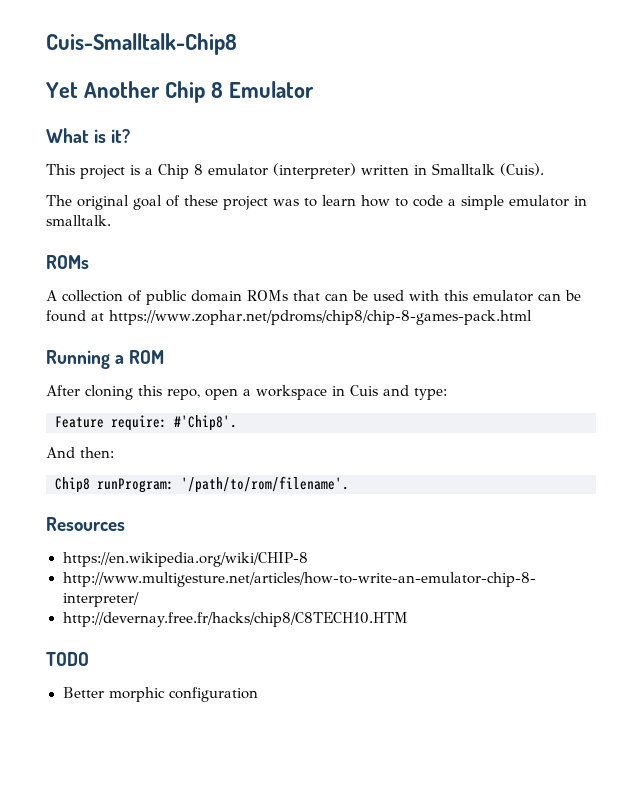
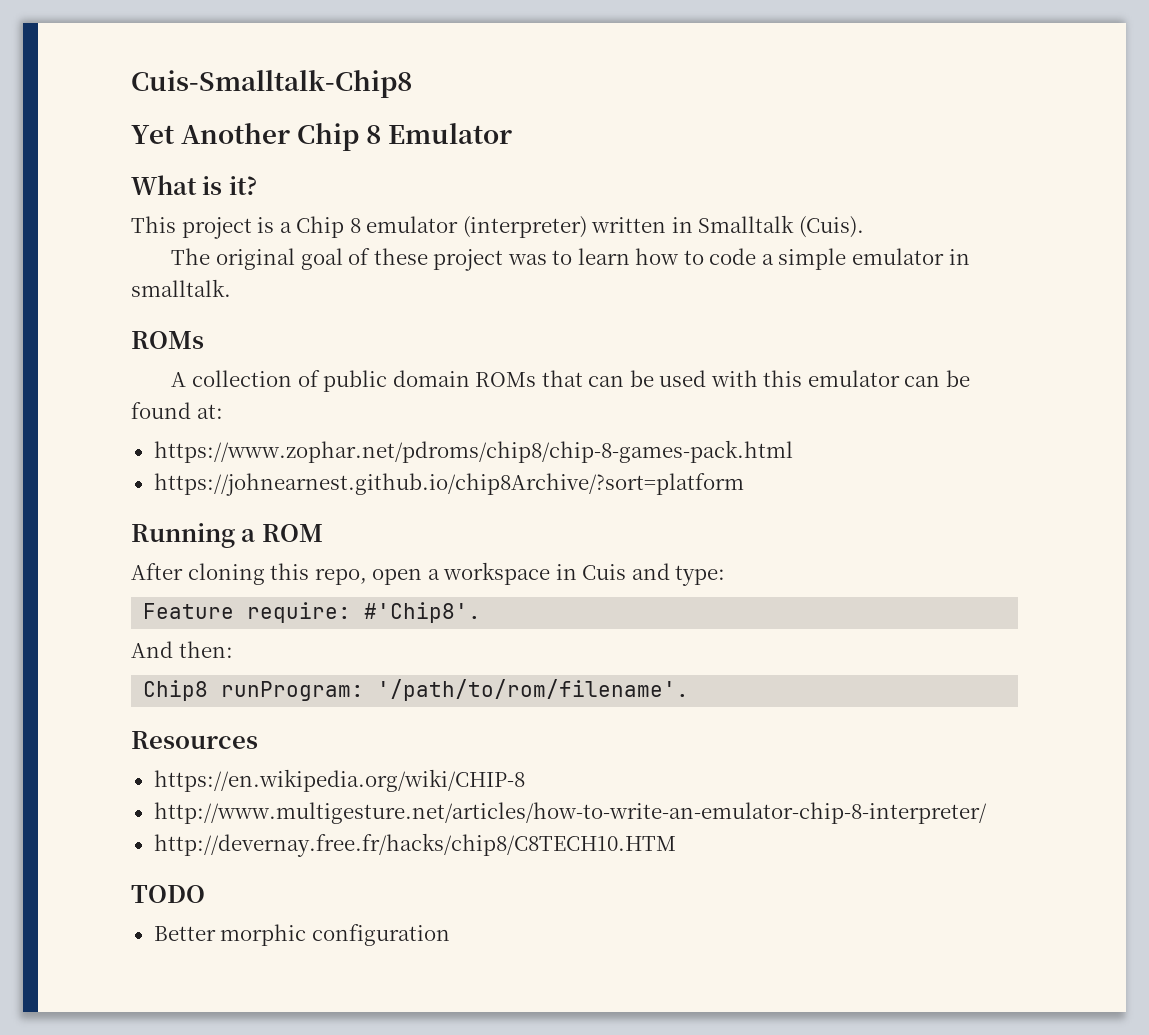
- A collection of public domain ROMs that can be used with this emulator can be found at https://www.zophar.net/pdroms/chip8/chip-8-games-pack.html
+ A collection of public domain ROMs that can be used with this emulator can be found at:
+ https://www.zophar.net/pdroms/chip8/chip-8-games-pack.html
+ https://johnearnest.github.io/chip8Archive/?sort=platform

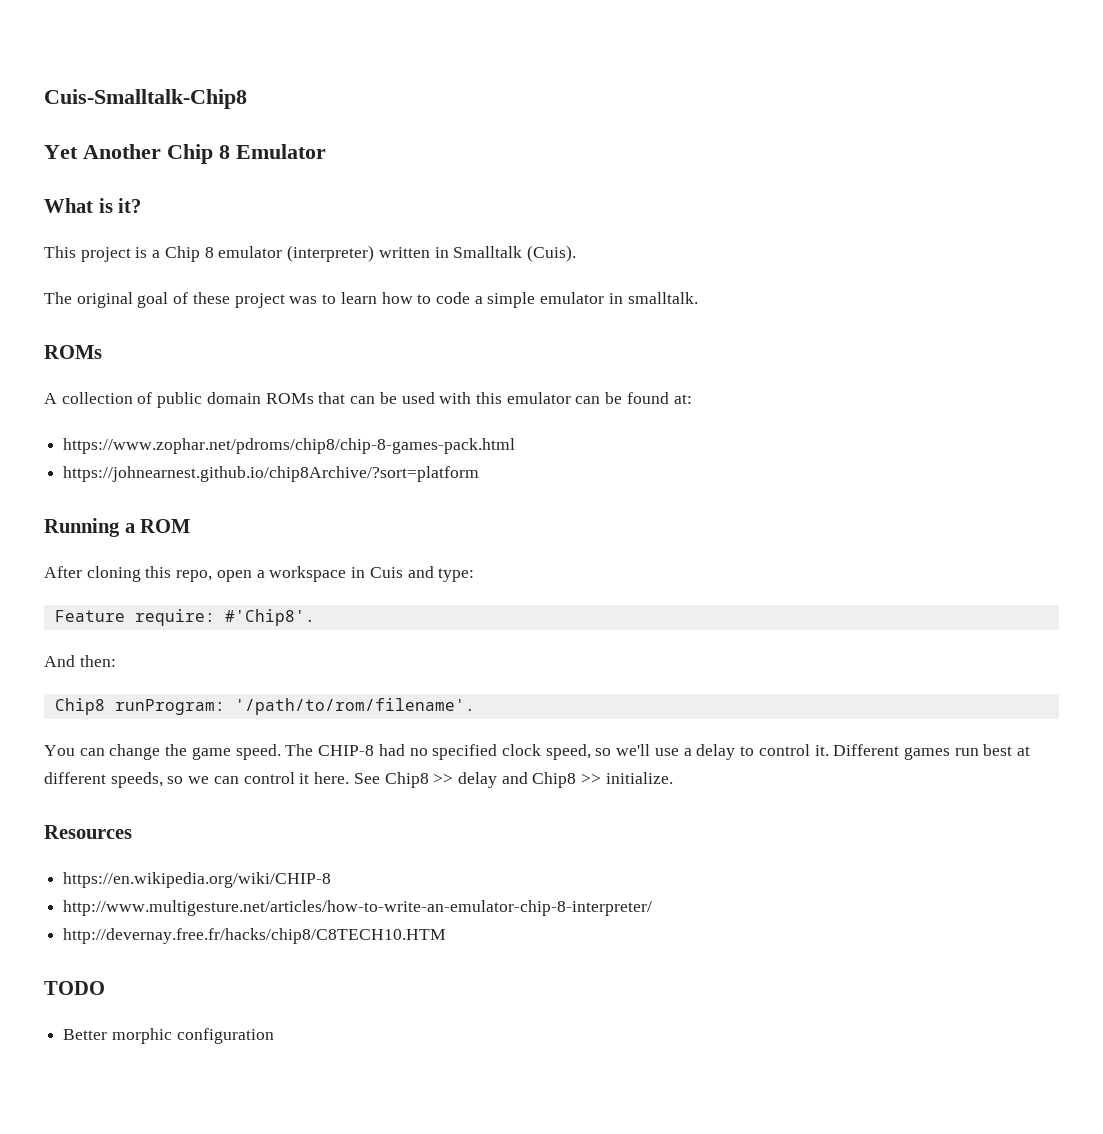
+ You can change the game speed. The CHIP-8 had no specified clock speed, so we'll use a delay to control it. Different games run best at different speeds, so we can control it here. See Chip8 >> delay and Chip8 >> initialize.

